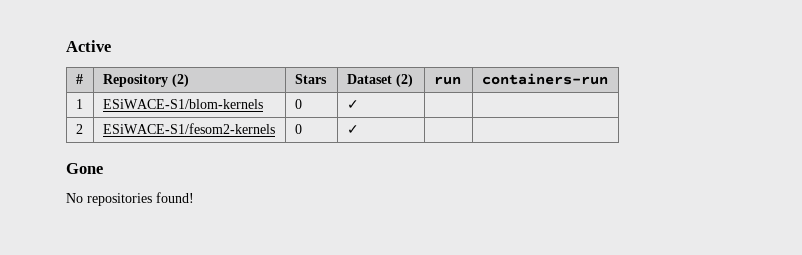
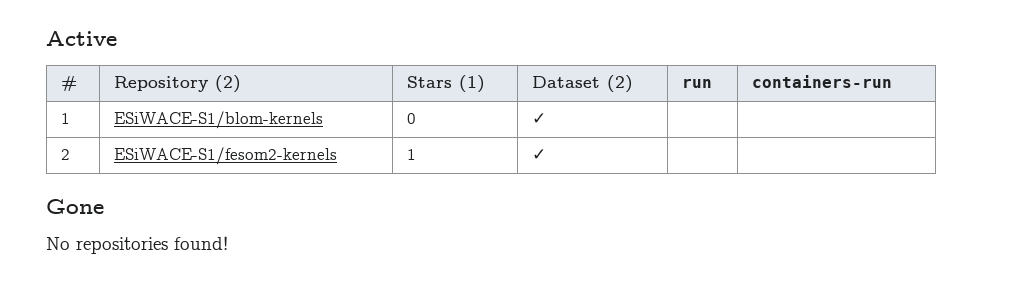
- # | Repository (2) | Stars | Dataset (2) | run | containers-run
+ # | Repository (2) | Stars (1) | Dataset (2) | run | containers-run
- 2 | ESiWACE-S1/fesom2-kernels | 0 | ✓ | |
+ 2 | ESiWACE-S1/fesom2-kernels | 1 | ✓ | |

